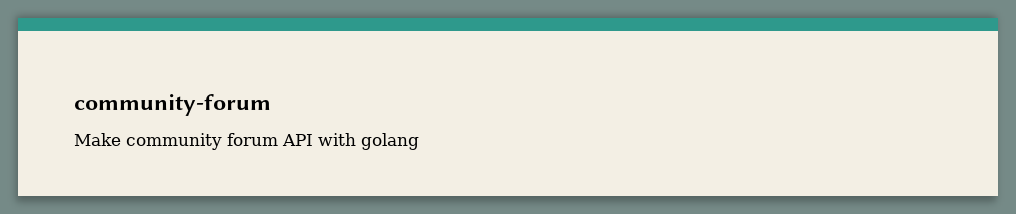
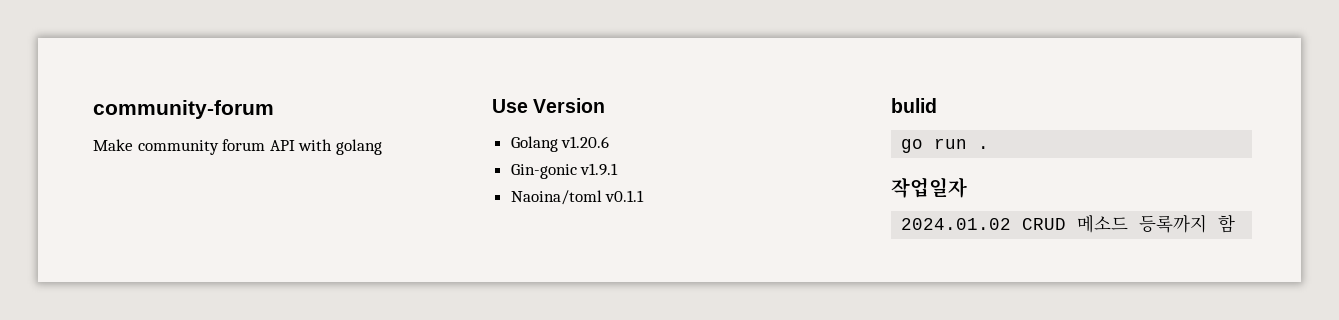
+ Use Version
+ Golang v1.20.6
+ Gin-gonic v1.9.1
+ Naoina/toml v0.1.1
+ bulid
+ go run .
+ 작업일자
+ 2024.01.02 CRUD 메소드 등록까지 함

